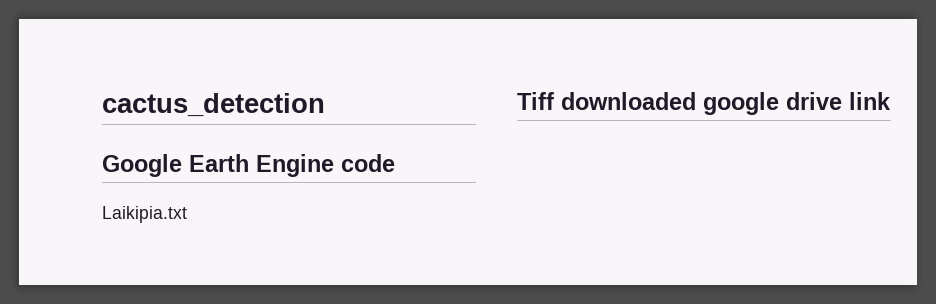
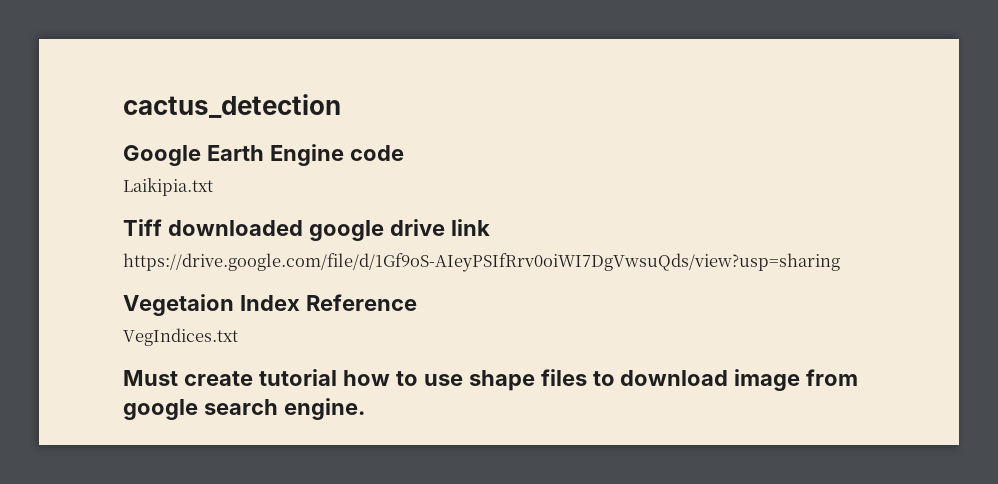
+ https://drive.google.com/file/d/1Gf9oS-AIeyPSIfRrv0oiWI7DgVwsuQds/view?usp=sharing
+ Vegetaion Index Reference
+ VegIndices.txt
+ Must create tutorial how to use shape files to download image from google search engine.

